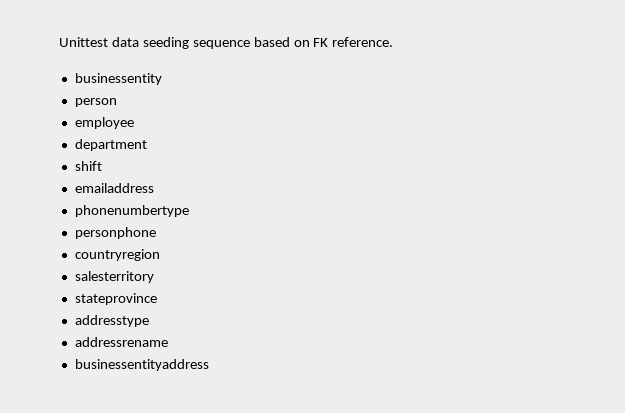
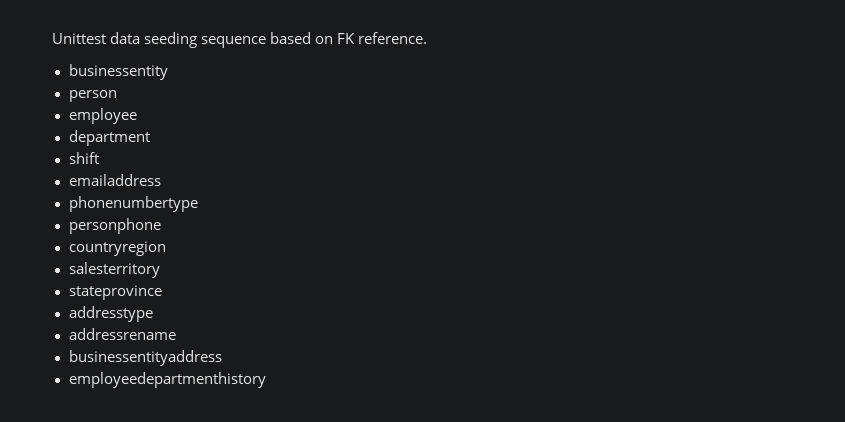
+ employeedepartmenthistory

